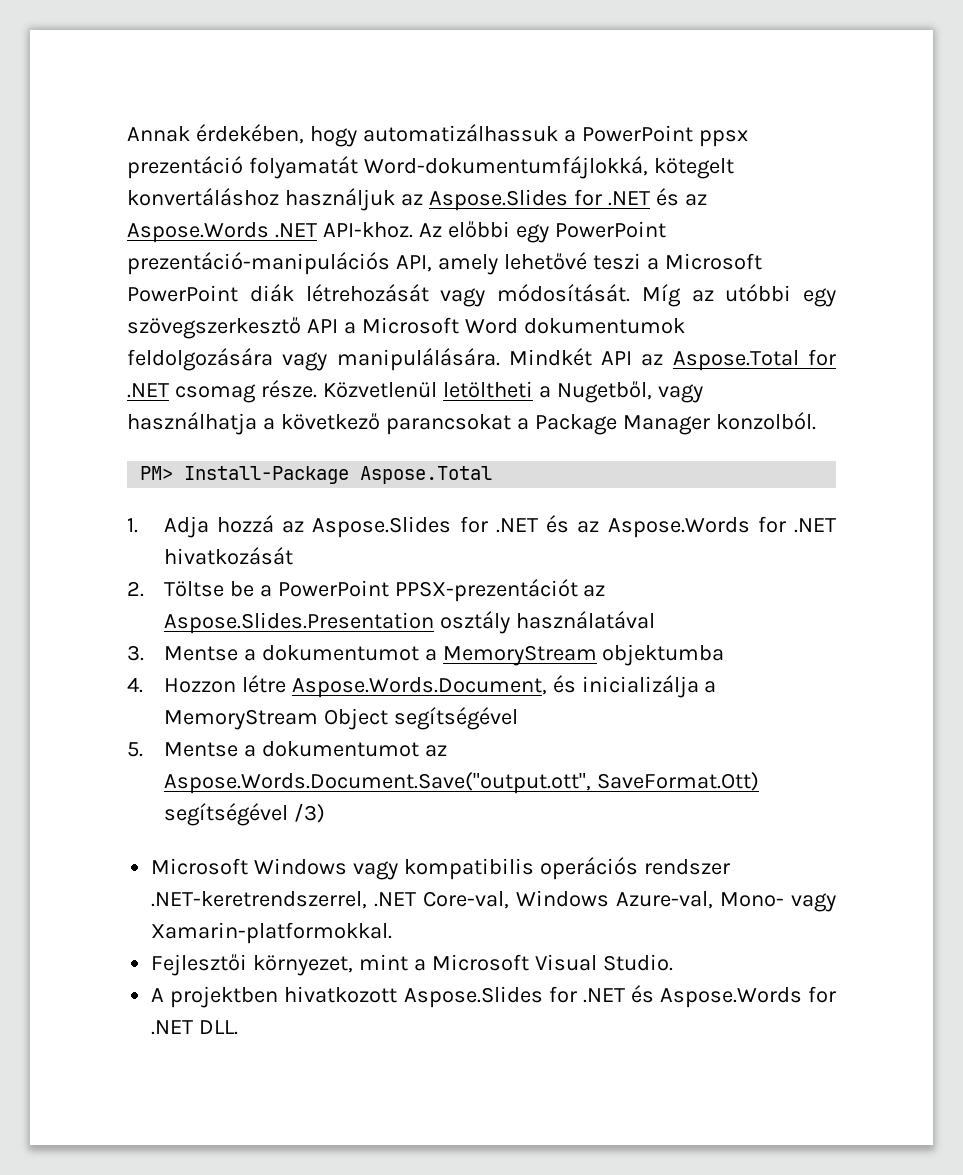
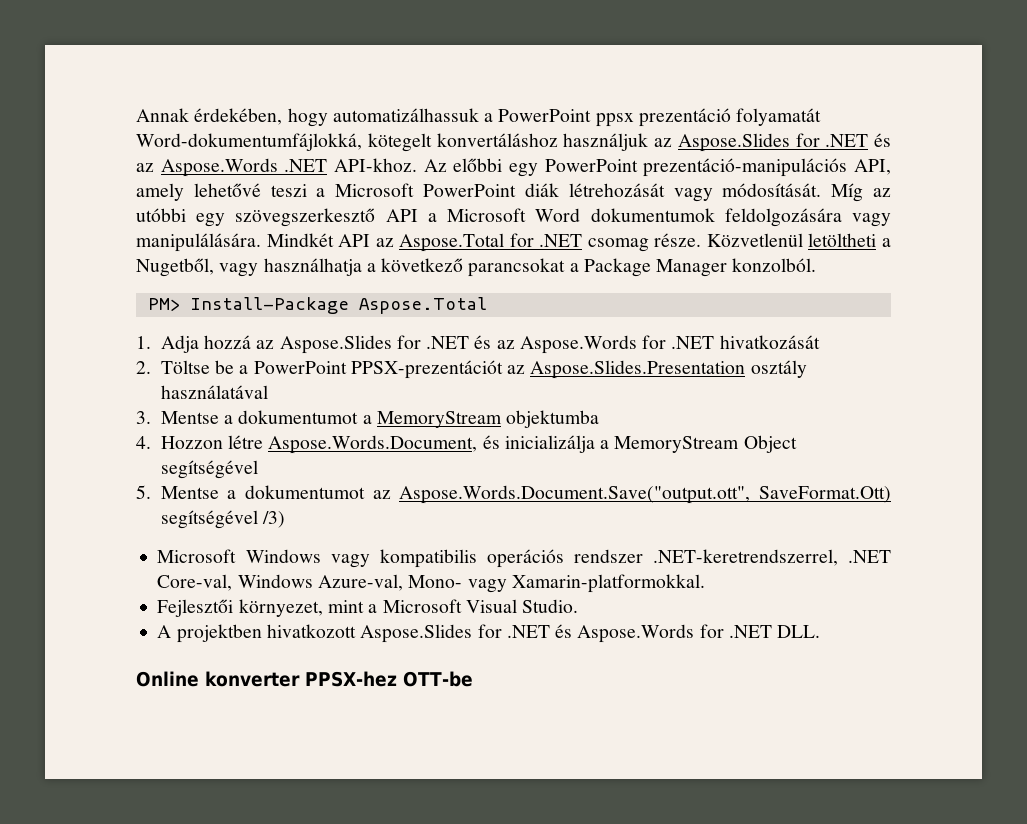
+ Online konverter PPSX-hez OTT-be

